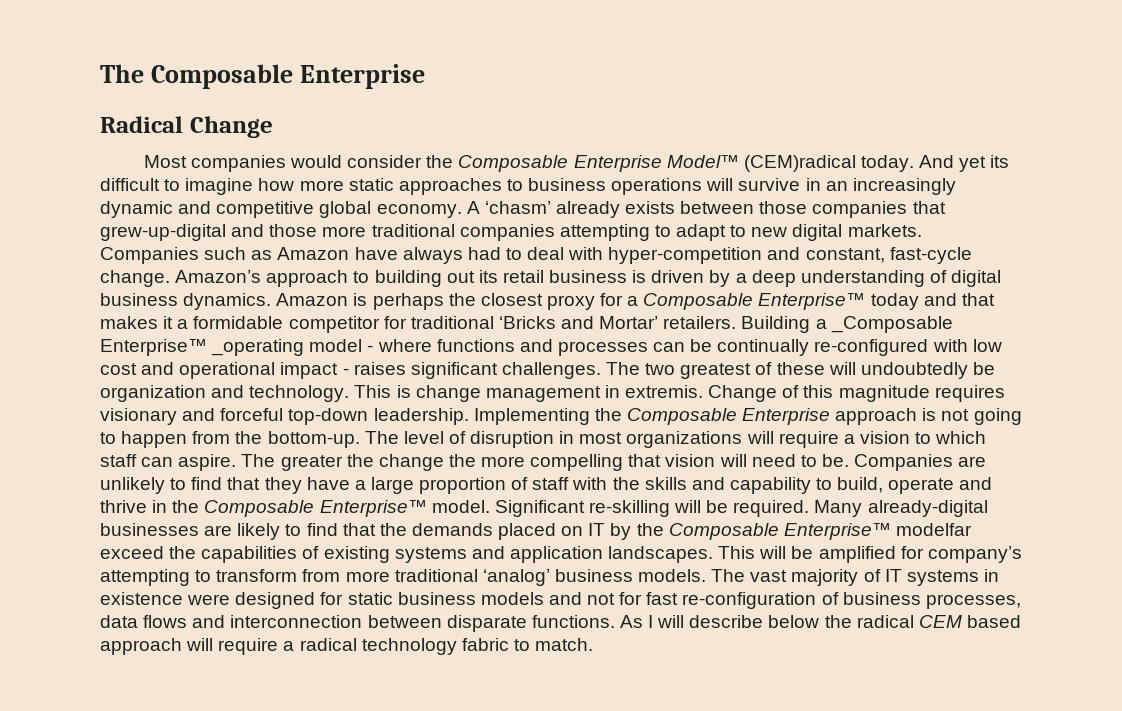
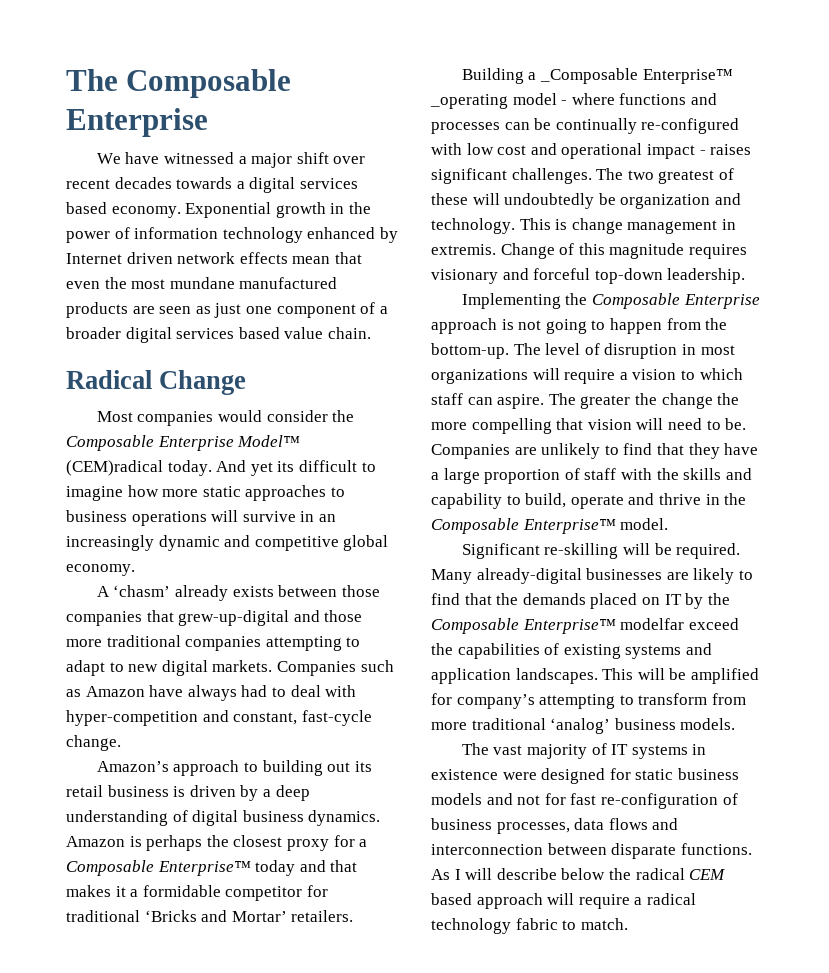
+ We have witnessed a major shift over recent decades towards a digital services based economy. Exponential growth in the power of information technology enhanced by Internet driven network effects mean that even the most mundane manufactured products are seen as just one component of a broader digital services based value chain.
- And yet its difficult to imagine how more static approaches to business operations will survive in an increasingly dynamic and competitive global economy. A ‘chasm’ already exists between those companies that grew-up-digital and those more traditional companies attempting to adapt to new digital markets.
+ And yet its difficult to imagine how more static approaches to business operations will survive in an increasingly dynamic and competitive global economy.
+ A ‘chasm’ already exists between those companies that grew-up-digital and those more traditional companies attempting to adapt to new digital markets.
- Companies such as Amazon have always had to deal with hyper-competition and constant, fast-cycle change. Amazon’s approach to building out its retail business is driven by a deep understanding of digital business dynamics.
+ Companies such as Amazon have always had to deal with hyper-competition and constant, fast-cycle change.
+ Amazon’s approach to building out its retail business is driven by a deep understanding of digital business dynamics.
- Amazon is perhaps the closest proxy for a Composable Enterprise™ today and that makes it a formidable competitor for traditional ‘Bricks and Mortar’ retailers. Building a _Composable Enterprise™ _operating model - where functions and processes can be continually re-configured with low cost and operational impact - raises significant challenges.
+ Amazon is perhaps the closest proxy for a Composable Enterprise™ today and that makes it a formidable competitor for traditional ‘Bricks and Mortar’ retailers.
+ Building a _Composable Enterprise™ _operating model - where functions and processes can be continually re-configured with low cost and operational impact - raises significant challenges.
- Change of this magnitude requires visionary and forceful top-down leadership. Implementing the Composable Enterprise approach is not going to happen from the bottom-up.
+ Change of this magnitude requires visionary and forceful top-down leadership.
+ Implementing the Composable Enterprise approach is not going to happen from the bottom-up.
- Companies are unlikely to find that they have a large proportion of staff with the skills and capability to build, operate and thrive in the Composable Enterprise™ model. Significant re-skilling will be required.
+ Companies are unlikely to find that they have a large proportion of staff with the skills and capability to build, operate and thrive in the Composable Enterprise™ model.
+ Significant re-skilling will be required.
- This will be amplified for company’s attempting to transform from more traditional ‘analog’ business models. The vast majority of IT systems in existence were designed for static business models and not for fast re-configuration of business processes, data flows and interconnection between disparate functions.
+ This will be amplified for company’s attempting to transform from more traditional ‘analog’ business models.
+ The vast majority of IT systems in existence were designed for static business models and not for fast re-configuration of business processes, data flows and interconnection between disparate functions.

